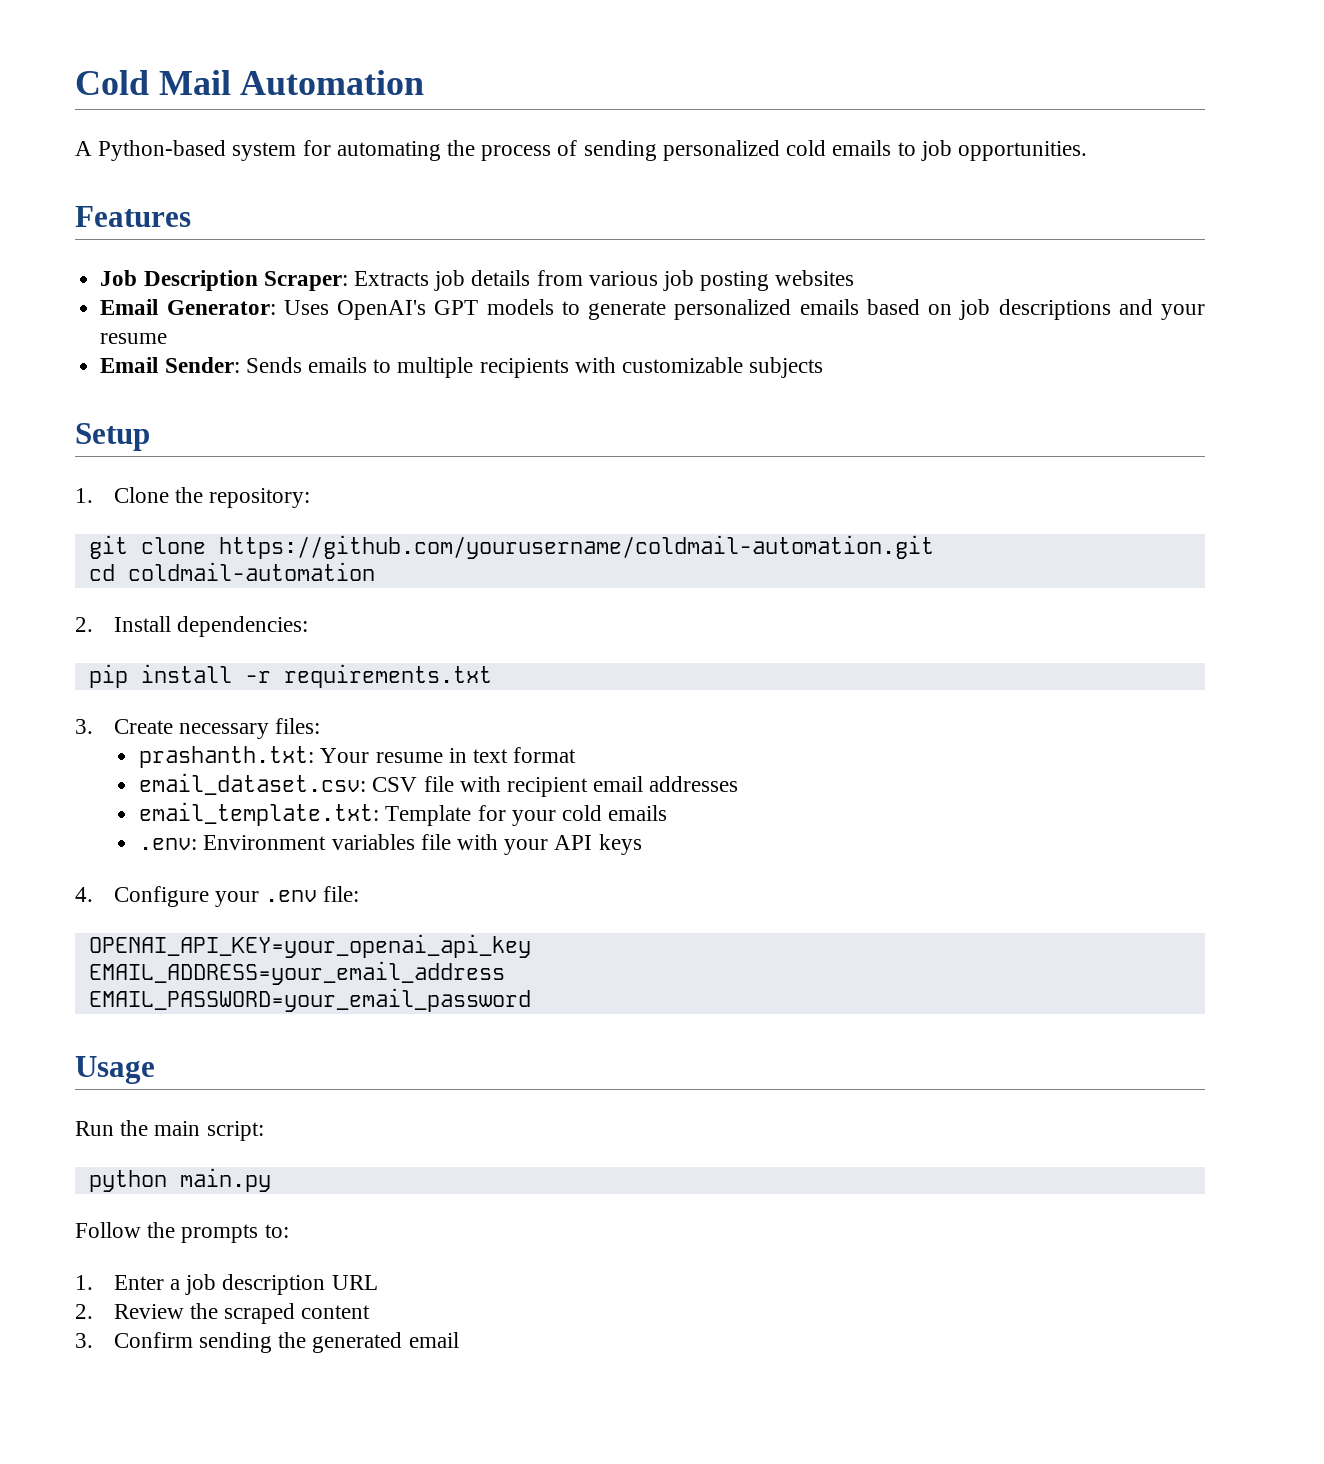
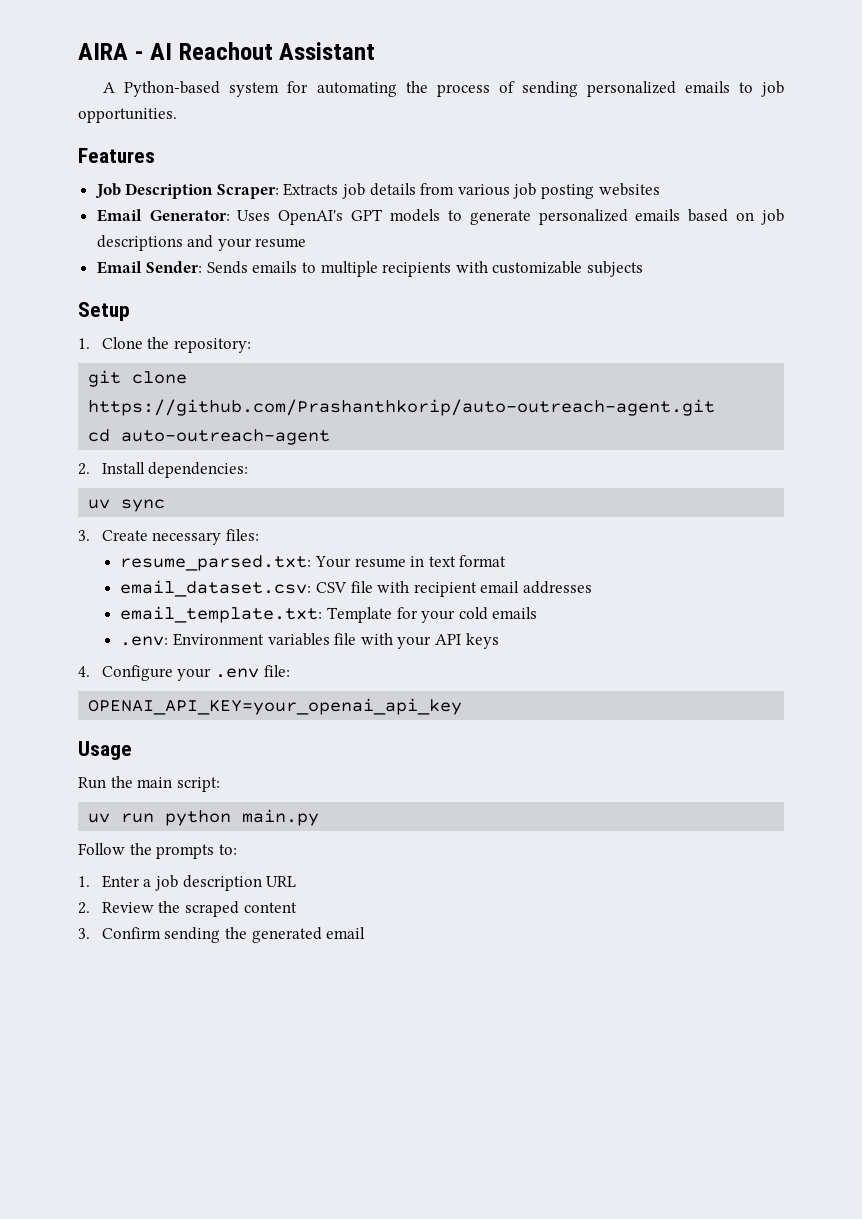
- Cold Mail Automation
+ AIRA - AI Reachout Assistant
- A Python-based system for automating the process of sending personalized cold emails to job opportunities.
+ A Python-based system for automating the process of sending personalized emails to job opportunities.
- git clone https://github.com/yourusername/coldmail-automation.git
+ git clone https://github.com/Prashanthkorip/auto-outreach-agent.git
- cd coldmail-automation
+ cd auto-outreach-agent
- pip install -r requirements.txt
+ uv sync
- prashanth.txt: Your resume in text format
+ resume_parsed.txt: Your resume in text format
- EMAIL_ADDRESS=your_email_address
- EMAIL_PASSWORD=your_email_password
- python main.py
+ uv run python main.py

